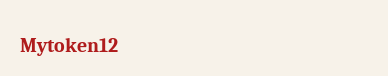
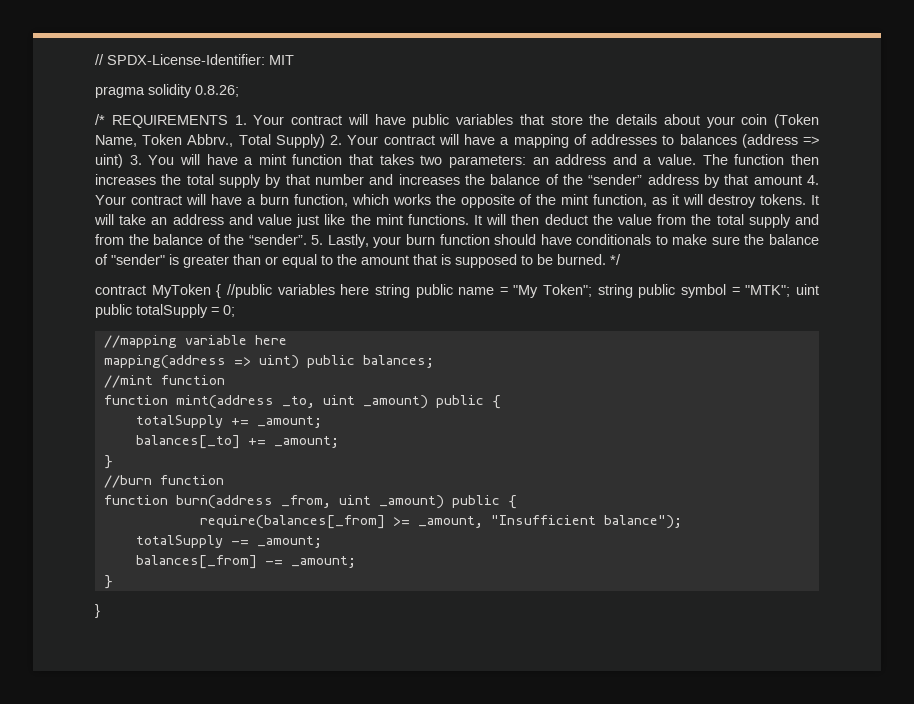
- Mytoken12
+ // SPDX-License-Identifier: MIT
+ pragma solidity 0.8.26;
+ /* REQUIREMENTS 1. Your contract will have public variables that store the details about your coin (Token Name, Token Abbrv., Total Supply) 2. Your contract will have a mapping of addresses to balances (address => uint) 3. You will have a mint function that takes two parameters: an address and a value. The function then increases the total supply by that number and increases the balance of the “sender” address by that amount 4. Your contract will have a burn function, which works the opposite of the mint function, as it will destroy tokens. It will take an address and value just like the mint functions. It will then deduct the value from the total supply and from the balance of the “sender”. 5. Lastly, your burn function should have conditionals to make sure the balance of "sender" is greater than or equal to the amount that is supposed to be burned. */
+ contract MyToken { //public variables here string public name = "My Token"; string public symbol = "MTK"; uint public totalSupply = 0;
+ //mapping variable here
+ mapping(address => uint) public balances;
+ //mint function
+ function mint(address _to, uint _amount) public {
+ totalSupply += _amount;
+ balances[_to] += _amount;
+ }
+ //burn function
+ function burn(address _from, uint _amount) public {
+ require(balances[_from] >= _amount, "Insufficient balance");
+ totalSupply -= _amount;
+ balances[_from] -= _amount;
+ }
+ }

